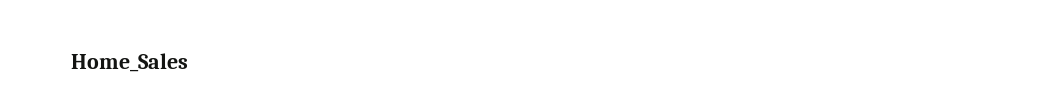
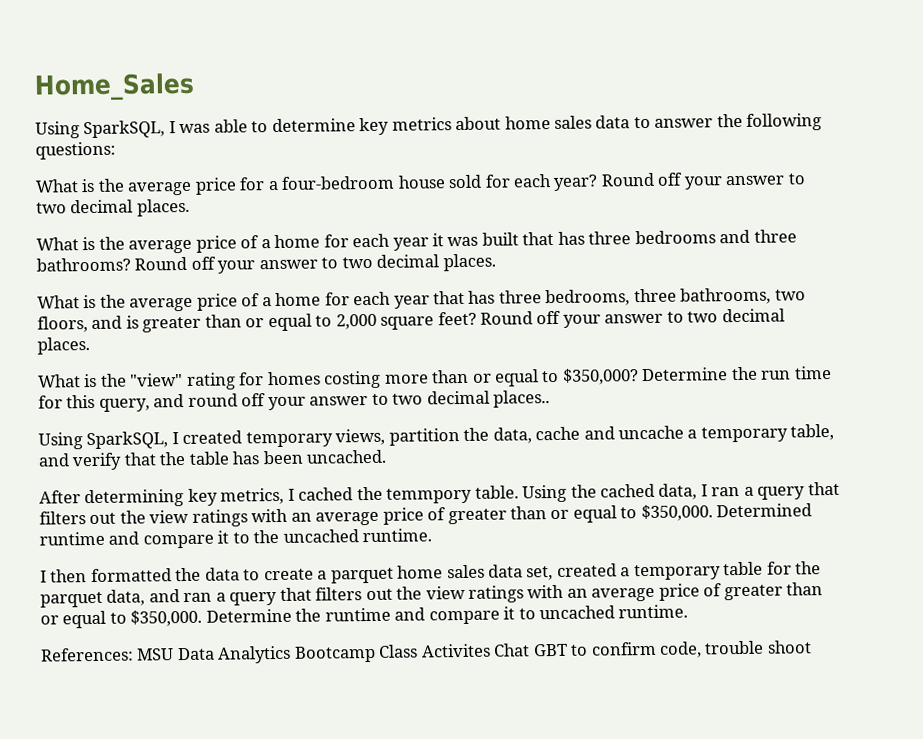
+ Using SparkSQL, I was able to determine key metrics about home sales data to answer the following questions:
+ What is the average price for a four-bedroom house sold for each year? Round off your answer to two decimal places.
+ What is the average price of a home for each year it was built that has three bedrooms and three bathrooms? Round off your answer to two decimal places.
+ What is the average price of a home for each year that has three bedrooms, three bathrooms, two floors, and is greater than or equal to 2,000 square feet? Round off your answer to two decimal places.
+ What is the "view" rating for homes costing more than or equal to $350,000? Determine the run time for this query, and round off your answer to two decimal places..
+ Using SparkSQL, I created temporary views, partition the data, cache and uncache a temporary table, and verify that the table has been uncached.
+ After determining key metrics, I cached the temmpory table. Using the cached data, I ran a query that filters out the view ratings with an average price of greater than or equal to $350,000. Determined runtime and compare it to the uncached runtime.
+ I then formatted the data to create a parquet home sales data set, created a temporary table for the parquet data, and ran a query that filters out the view ratings with an average price of greater than or equal to $350,000. Determine the runtime and compare it to uncached runtime.
+ References: MSU Data Analytics Bootcamp Class Activites Chat GBT to confirm code, trouble shoot

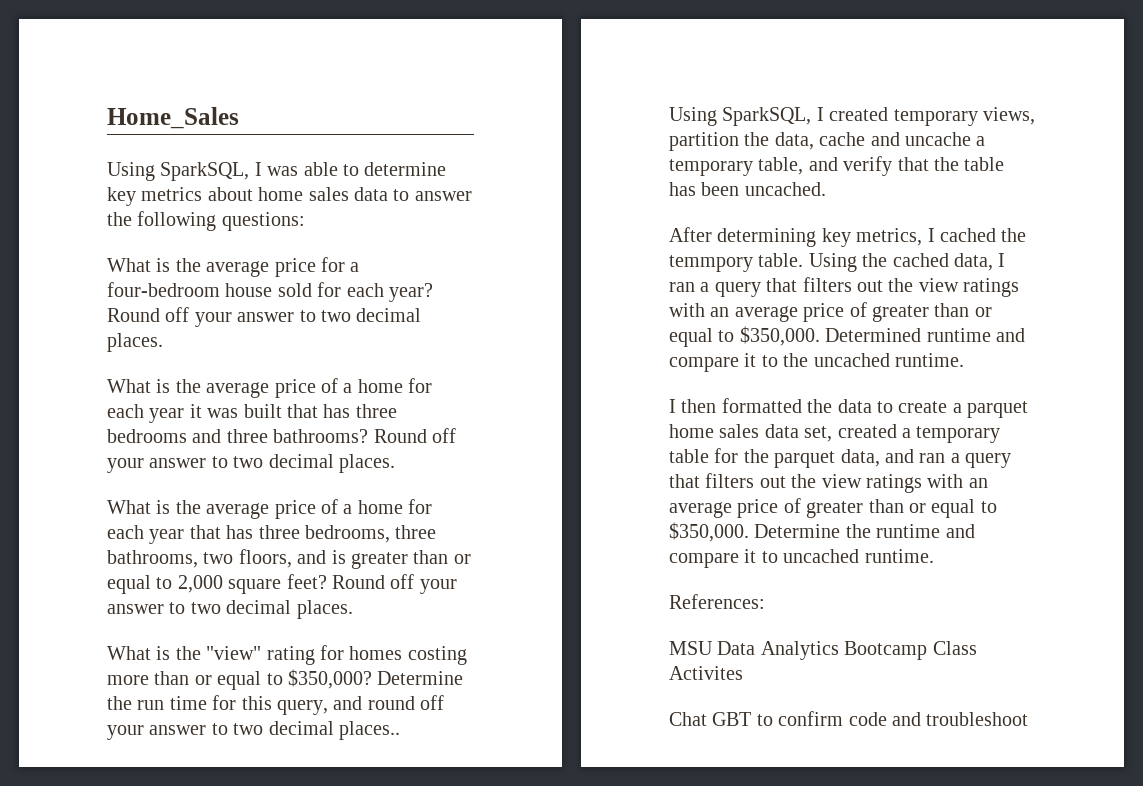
- References: MSU Data Analytics Bootcamp Class Activites Chat GBT to confirm code, trouble shoot
+ References:
+ MSU Data Analytics Bootcamp Class Activites
+ Chat GBT to confirm code and troubleshoot

